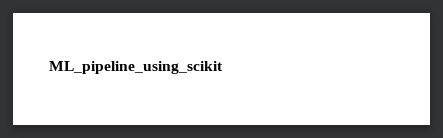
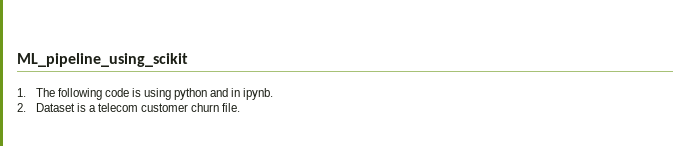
+ 1. The following code is using python and in ipynb.
+ 2. Dataset is a telecom customer churn file.

